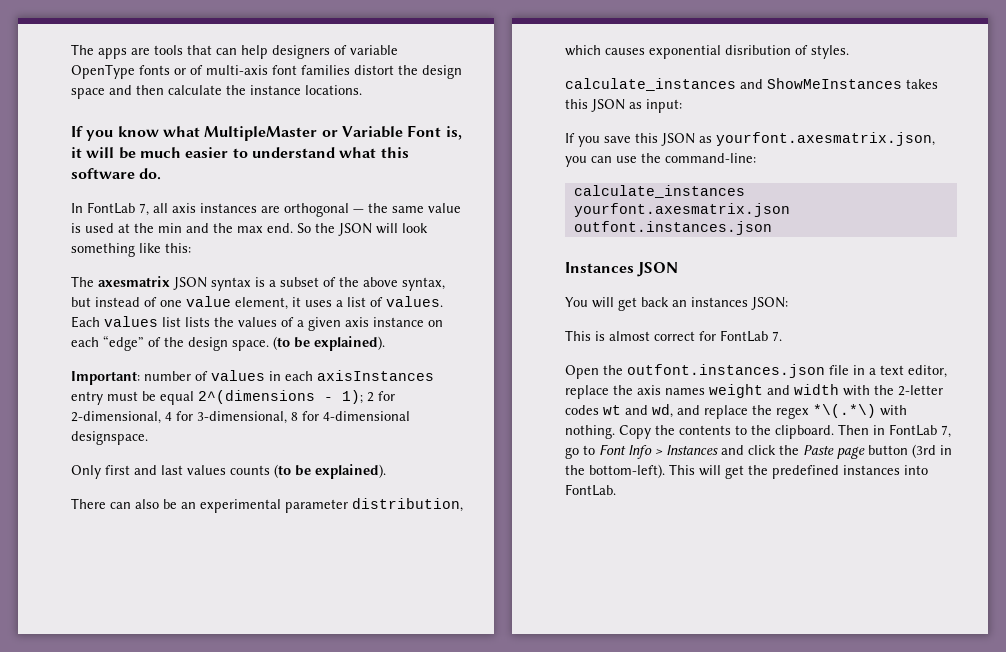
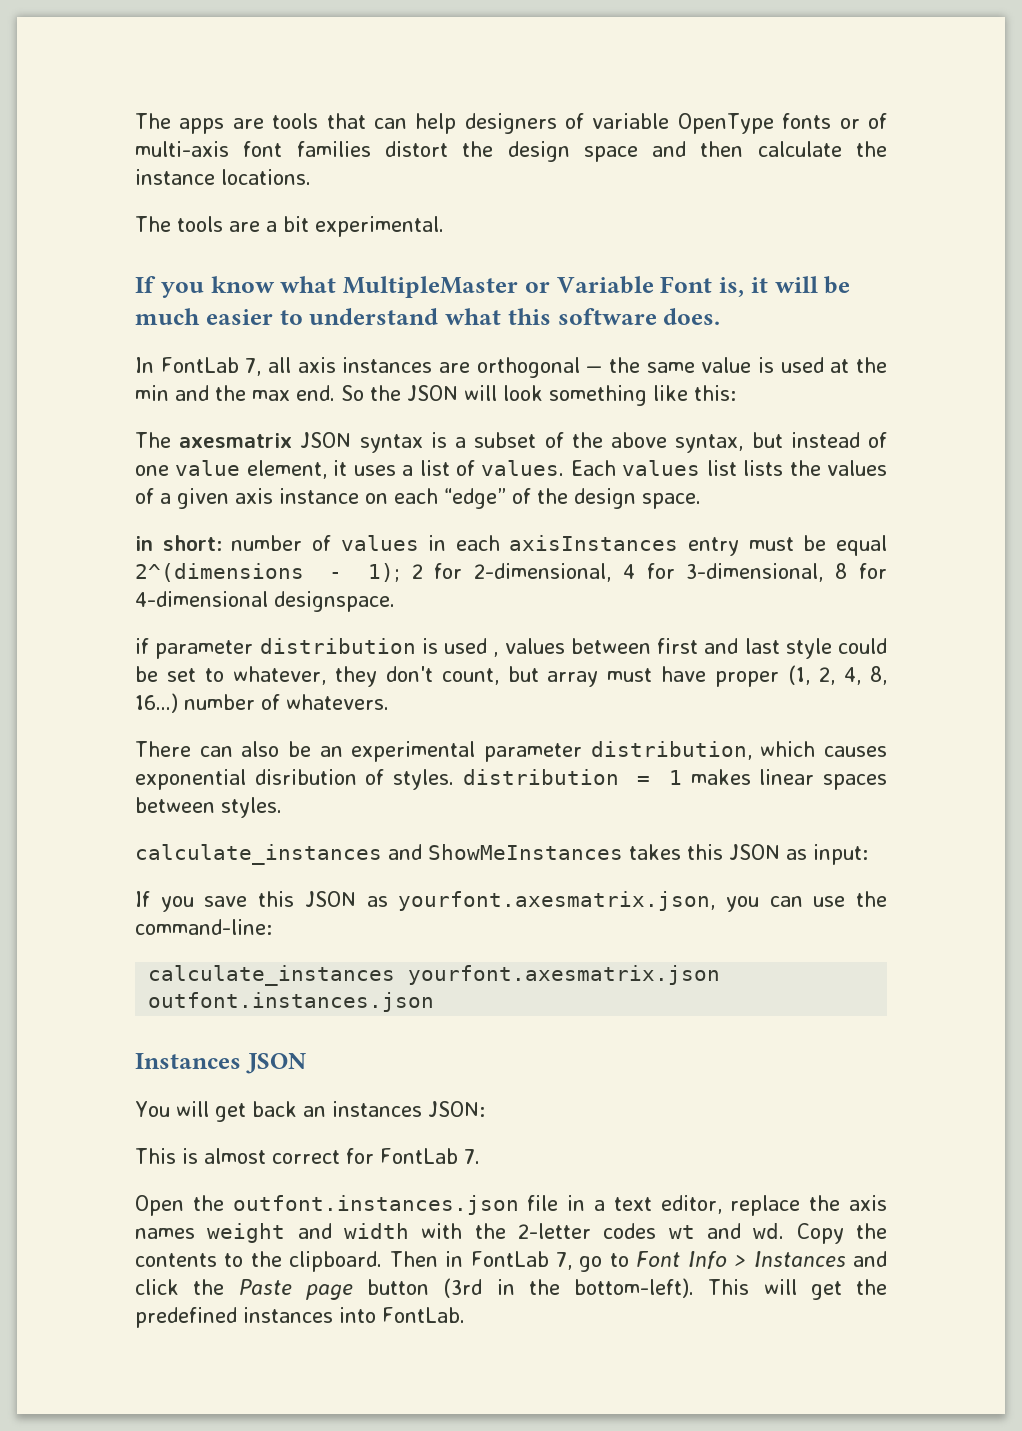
+ The tools are a bit experimental.
- If you know what MultipleMaster or Variable Font is, it will be much easier to understand what this software do.
+ If you know what MultipleMaster or Variable Font is, it will be much easier to understand what this software does.
- Each values list lists the values of a given axis instance on each “edge” of the design space. (to be explained).
- Important: number of values in each axisInstances entry must be equal 2^(dimensions - 1); 2 for 2-dimensional, 4 for 3-dimensional, 8 for 4-dimensional designspace.
+ Each values list lists the values of a given axis instance on each “edge” of the design space.
+ in short: number of values in each axisInstances entry must be equal 2^(dimensions - 1); 2 for 2-dimensional, 4 for 3-dimensional, 8 for 4-dimensional designspace.
- Only first and last values counts (to be explained).
+ if parameter distribution is used , values between first and last style could be set to whatever, they don't count, but array must have proper (1, 2, 4, 8, 16...) number of whatevers.
- There can also be an experimental parameter distribution, which causes exponential disribution of styles.
+ There can also be an experimental parameter distribution, which causes exponential disribution of styles. distribution = 1 makes linear spaces between styles.
- Open the outfont.instances.json file in a text editor, replace the axis names weight and width with the 2-letter codes wt and wd, and replace the regex *\(.*\) with nothing.
+ Open the outfont.instances.json file in a text editor, replace the axis names weight and width with the 2-letter codes wt and wd.

